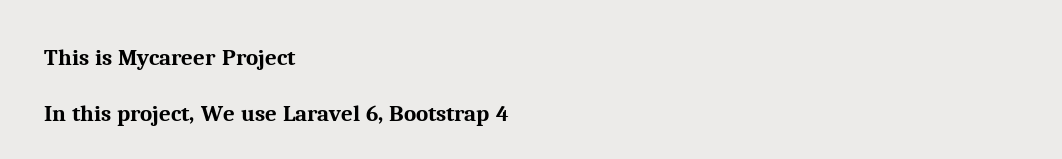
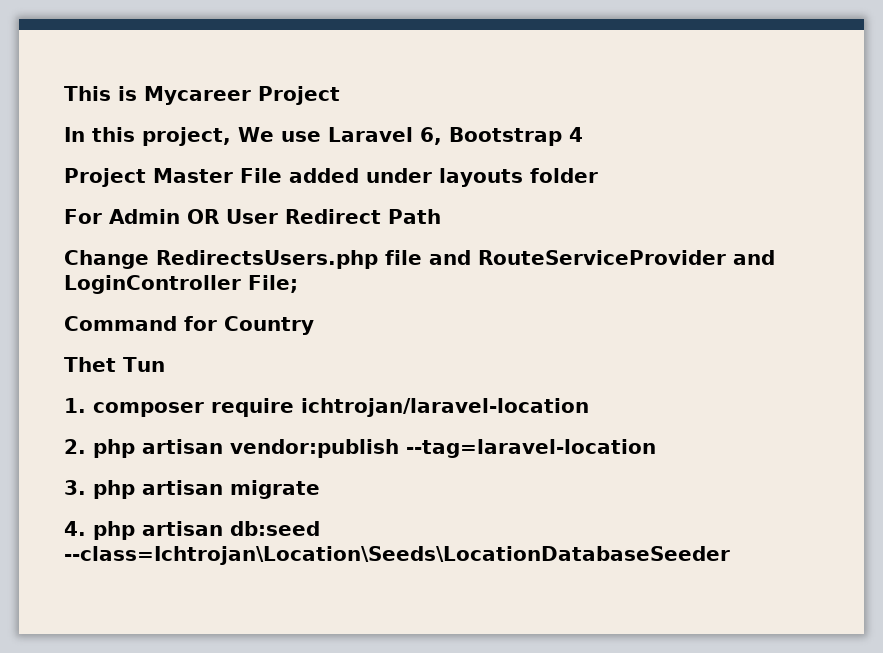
+ Project Master File added under layouts folder
+ For Admin OR User Redirect Path
+ Change RedirectsUsers.php file and RouteServiceProvider and LoginController File;
+ Command for Country
+ Thet Tun
+ 1. composer require ichtrojan/laravel-location
+ 2. php artisan vendor:publish --tag=laravel-location
+ 3. php artisan migrate
+ 4. php artisan db:seed --class=Ichtrojan\Location\Seeds\LocationDatabaseSeeder

